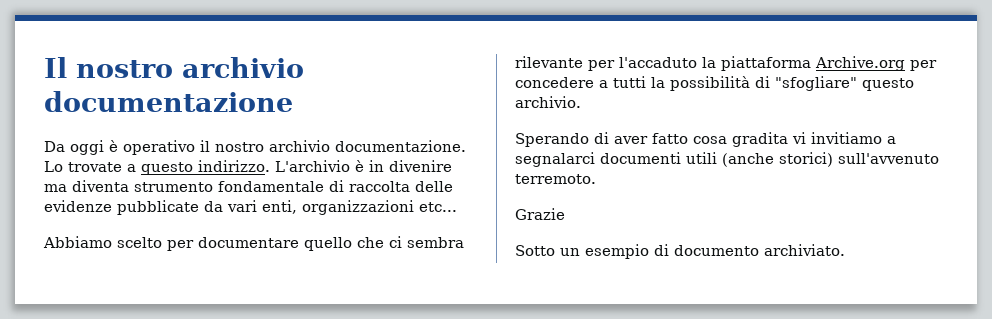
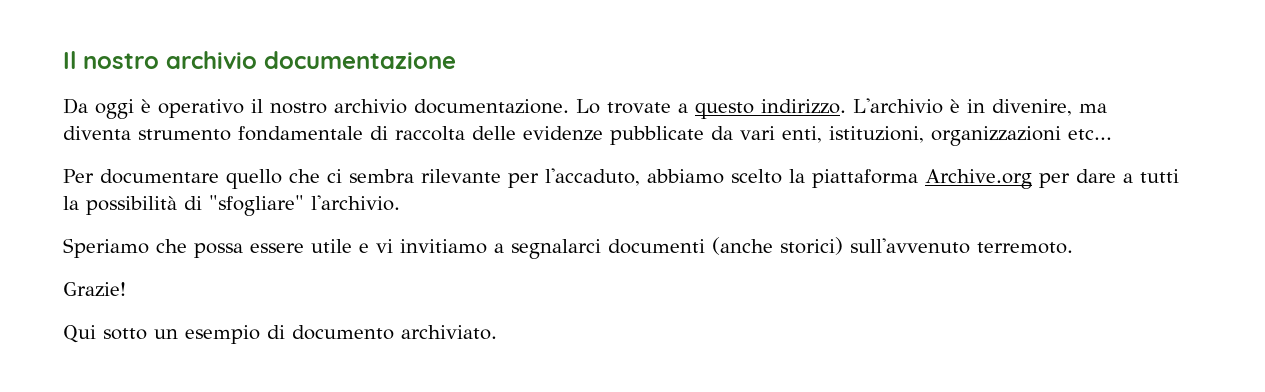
- L'archivio è in divenire ma diventa strumento fondamentale di raccolta delle evidenze pubblicate da vari enti, organizzazioni etc...
+ L'archivio è in divenire, ma diventa strumento fondamentale di raccolta delle evidenze pubblicate da vari enti, istituzioni, organizzazioni etc...
- Abbiamo scelto per documentare quello che ci sembra rilevante per l'accaduto la piattaforma Archive.org per concedere a tutti la possibilità di "sfogliare" questo archivio.
- Sperando di aver fatto cosa gradita vi invitiamo a segnalarci documenti utili (anche storici) sull'avvenuto terremoto.
+ Per documentare quello che ci sembra rilevante per l'accaduto, abbiamo scelto la piattaforma Archive.org per dare a tutti la possibilità di "sfogliare" l'archivio.
+ Speriamo che possa essere utile e vi invitiamo a segnalarci documenti (anche storici) sull'avvenuto terremoto.
- Grazie
- Sotto un esempio di documento archiviato.
+ Grazie!
+ Qui sotto un esempio di documento archiviato.

